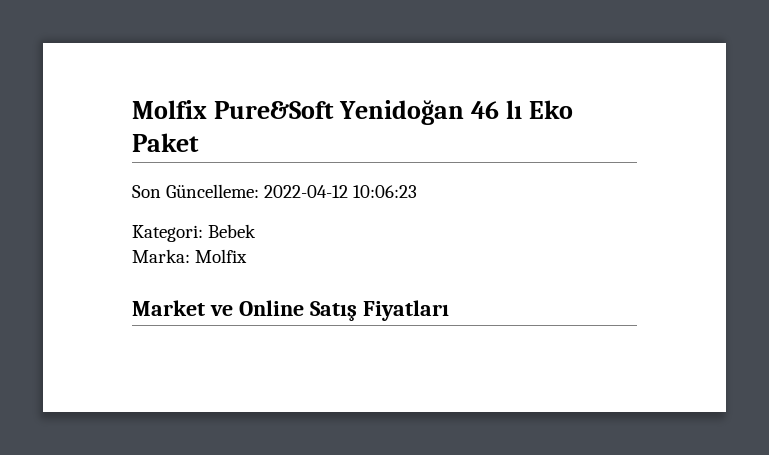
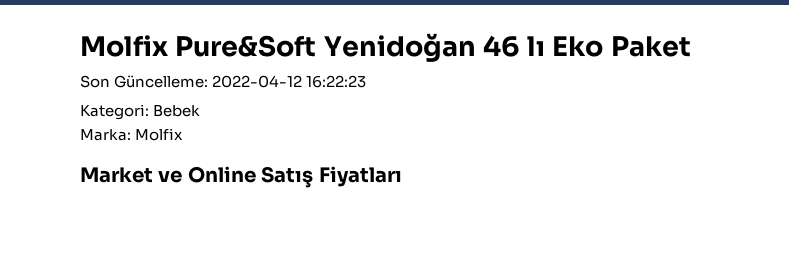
- Son Güncelleme: 2022-04-12 10:06:23
+ Son Güncelleme: 2022-04-12 16:22:23

